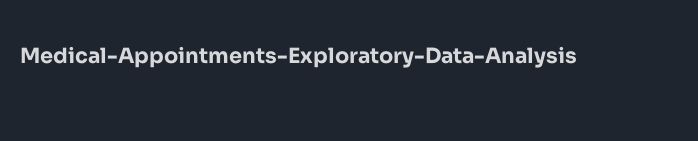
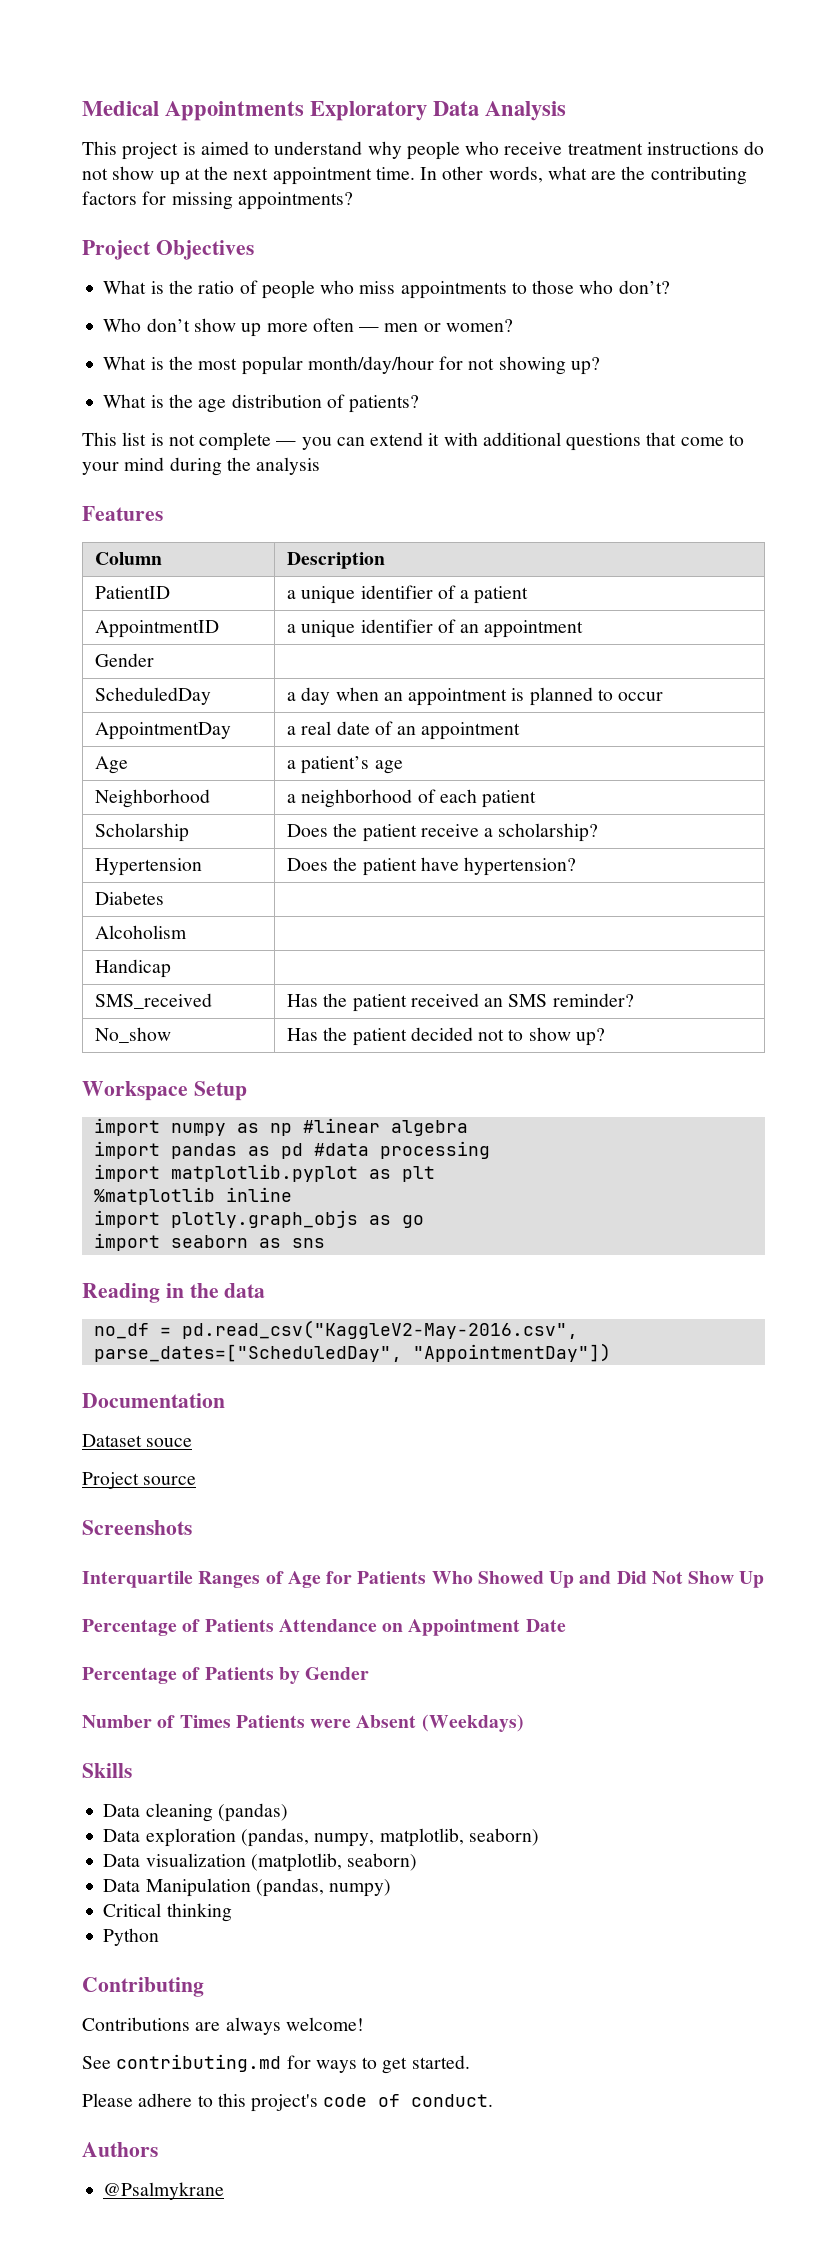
- Medical-Appointments-Exploratory-Data-Analysis
+ Medical Appointments Exploratory Data Analysis
+ This project is aimed to understand why people who receive treatment instructions do not show up at the next appointment time. In other words, what are the contributing factors for missing appointments?
+ Project Objectives
+ What is the ratio of people who miss appointments to those who don’t?
+ Who don’t show up more often — men or women?
+ What is the most popular month/day/hour for not showing up?
+ What is the age distribution of patients?
+ This list is not complete — you can extend it with additional questions that come to your mind during the analysis
+ Features
+ Column | Description
+ PatientID | a unique identifier of a patient
+ AppointmentID | a unique identifier of an appointment
+ Gender |
+ ScheduledDay | a day when an appointment is planned to occur
+ AppointmentDay | a real date of an appointment
+ Age | a patient’s age
+ Neighborhood | a neighborhood of each patient
+ Scholarship | Does the patient receive a scholarship?
+ Hypertension | Does the patient have hypertension?
+ Diabetes |
+ Alcoholism |
+ Handicap |
+ SMS_received | Has the patient received an SMS reminder?
+ No_show | Has the patient decided not to show up?
+ Workspace Setup
+ import numpy as np #linear algebra
+ import pandas as pd #data processing
+ import matplotlib.pyplot as plt
+ %matplotlib inline
+ import plotly.graph_objs as go
+ import seaborn as sns
+ Reading in the data
+ no_df = pd.read_csv("KaggleV2-May-2016.csv", parse_dates=["ScheduledDay", "AppointmentDay"])
+ Documentation
+ Dataset souce
+ Project source
+ Screenshots
+ Interquartile Ranges of Age for Patients Who Showed Up and Did Not Show Up
+ Percentage of Patients Attendance on Appointment Date
+ Percentage of Patients by Gender
+ Number of Times Patients were Absent (Weekdays)
+ Skills
+ Data cleaning (pandas)
+ Data exploration (pandas, numpy, matplotlib, seaborn)
+ Data visualization (matplotlib, seaborn)
+ Data Manipulation (pandas, numpy)
+ Critical thinking
+ Python
+ Contributing
+ Contributions are always welcome!
+ See contributing.md for ways to get started.
+ Please adhere to this project's code of conduct.
+ Authors
+ @Psalmykrane

